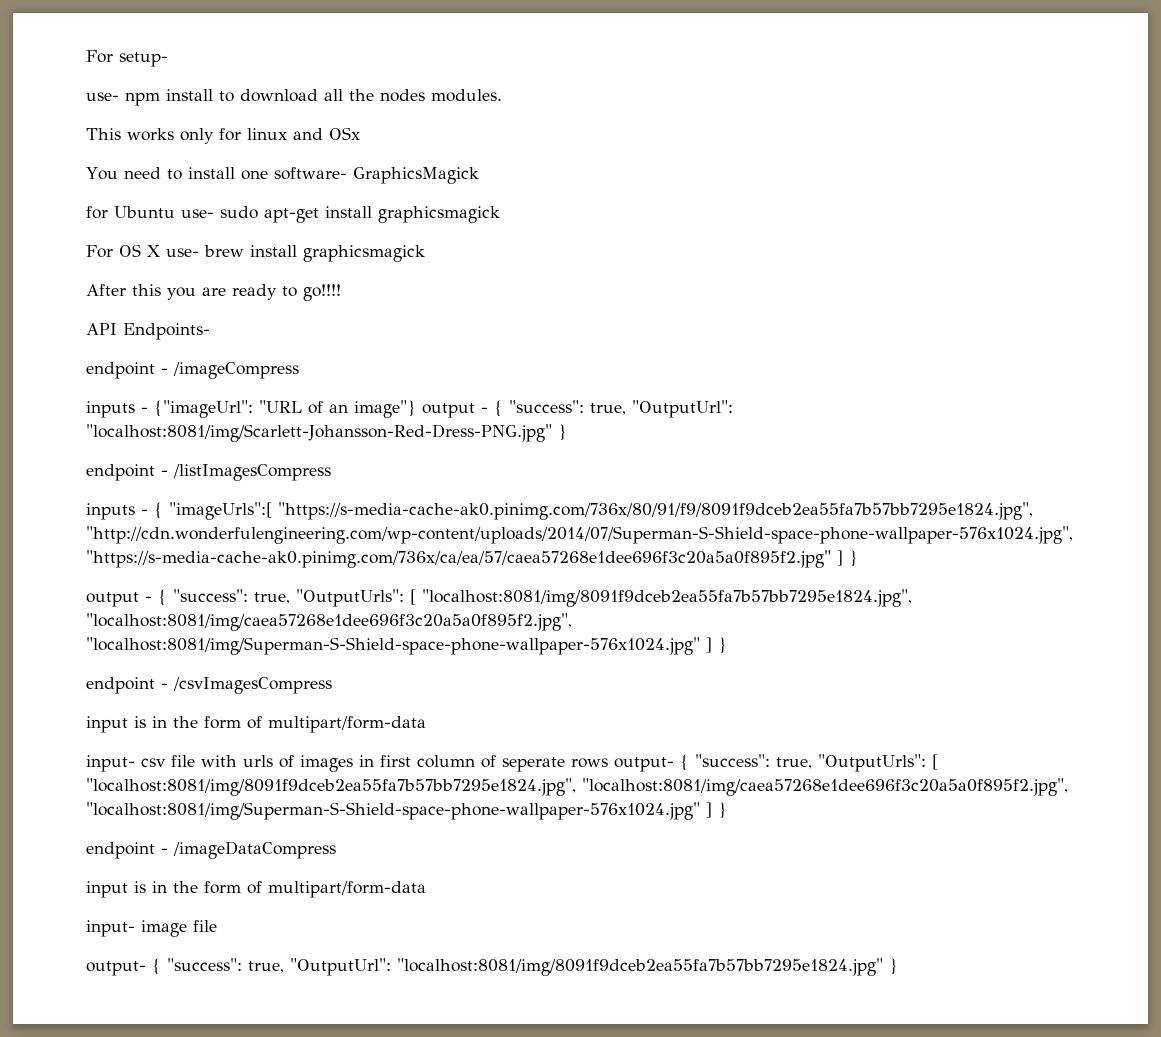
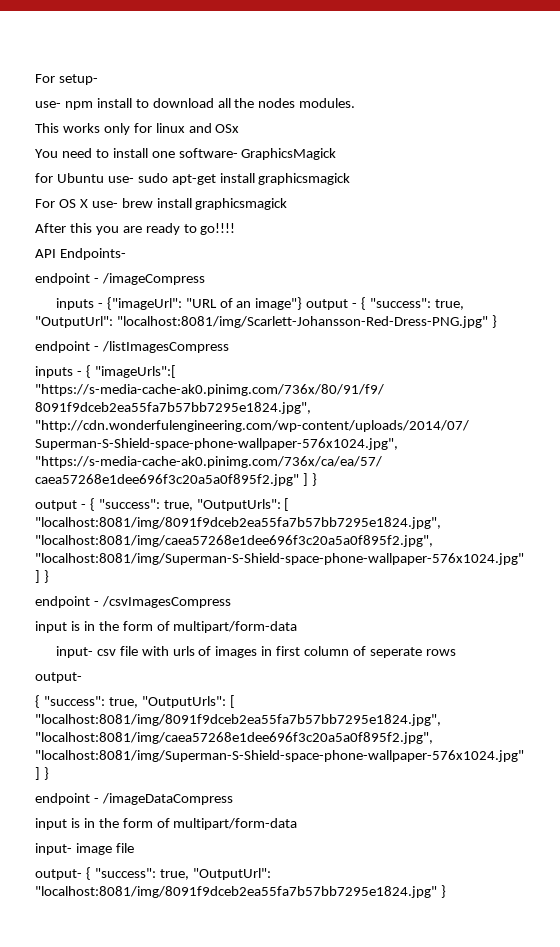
- input- csv file with urls of images in first column of seperate rows output- { "success": true, "OutputUrls": [ "localhost:8081/img/8091f9dceb2ea55fa7b57bb7295e1824.jpg", "localhost:8081/img/caea57268e1dee696f3c20a5a0f895f2.jpg", "localhost:8081/img/Superman-S-Shield-space-phone-wallpaper-576x1024.jpg" ] }
+ input- csv file with urls of images in first column of seperate rows
+ output-
+ { "success": true, "OutputUrls": [ "localhost:8081/img/8091f9dceb2ea55fa7b57bb7295e1824.jpg", "localhost:8081/img/caea57268e1dee696f3c20a5a0f895f2.jpg", "localhost:8081/img/Superman-S-Shield-space-phone-wallpaper-576x1024.jpg" ] }

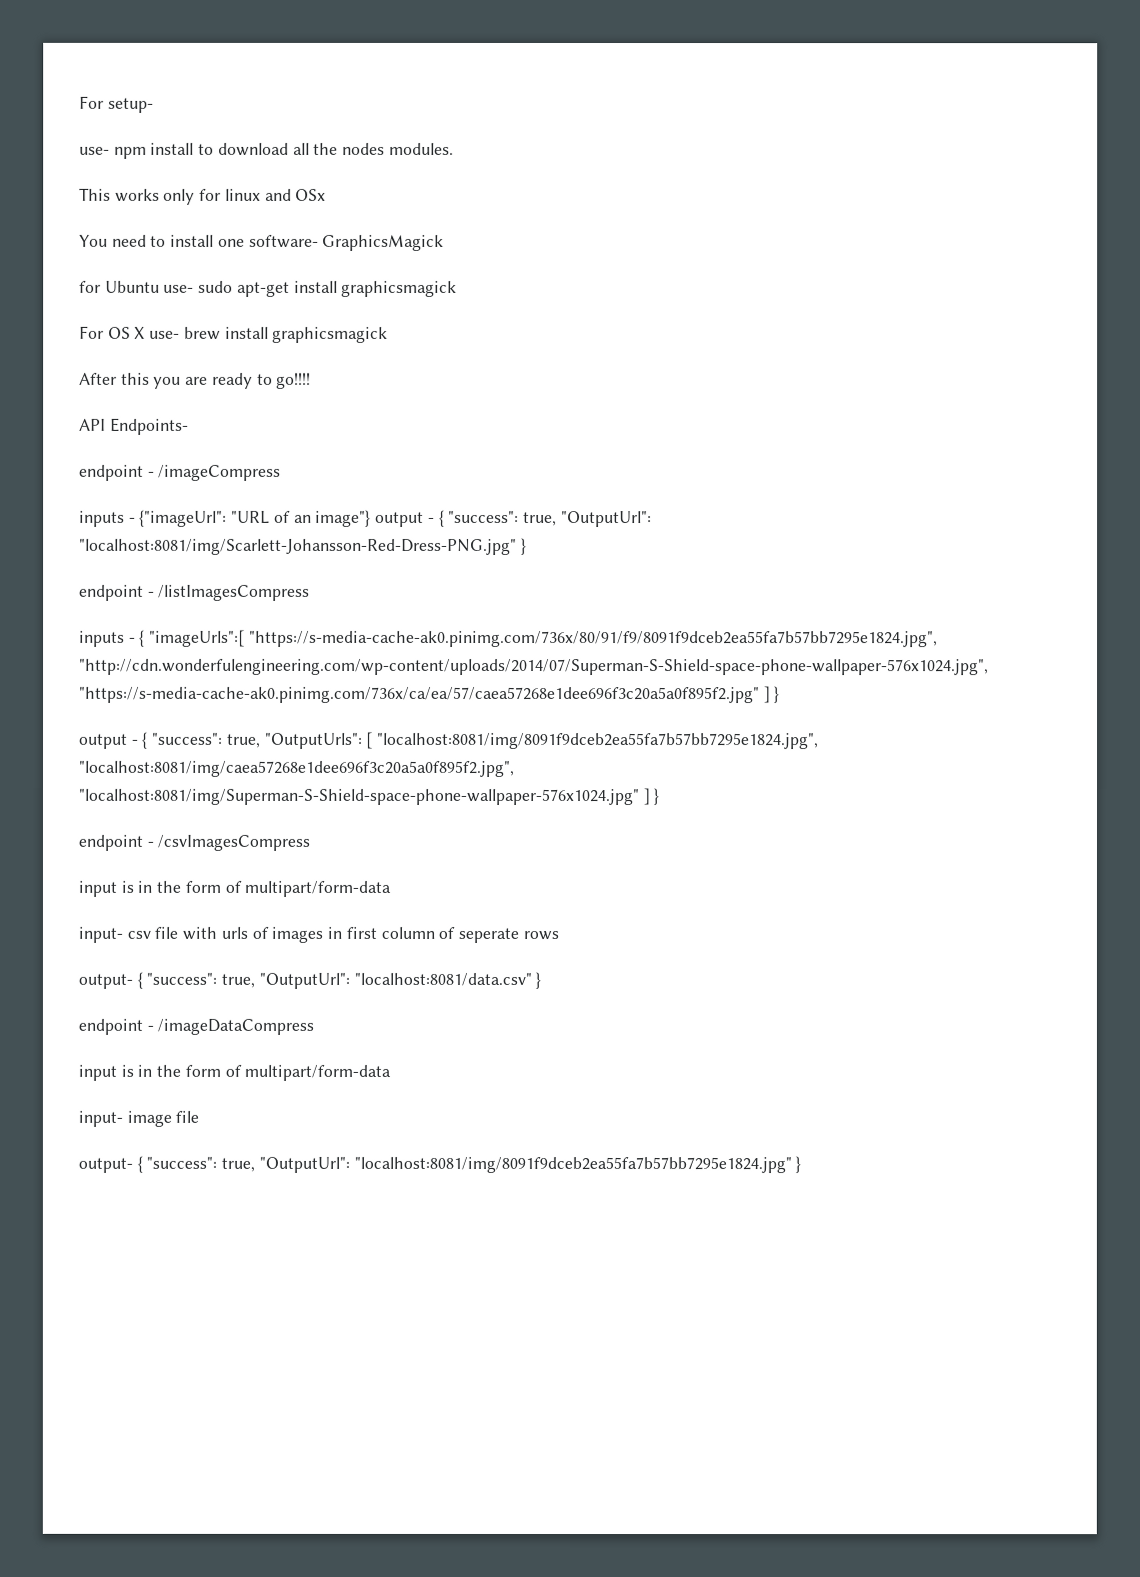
  input- csv file with urls of images in first column of seperate rows
- output-
- { "success": true, "OutputUrls": [ "localhost:8081/img/8091f9dceb2ea55fa7b57bb7295e1824.jpg", "localhost:8081/img/caea57268e1dee696f3c20a5a0f895f2.jpg", "localhost:8081/img/Superman-S-Shield-space-phone-wallpaper-576x1024.jpg" ] }
+ output- { "success": true, "OutputUrl": "localhost:8081/data.csv" }

